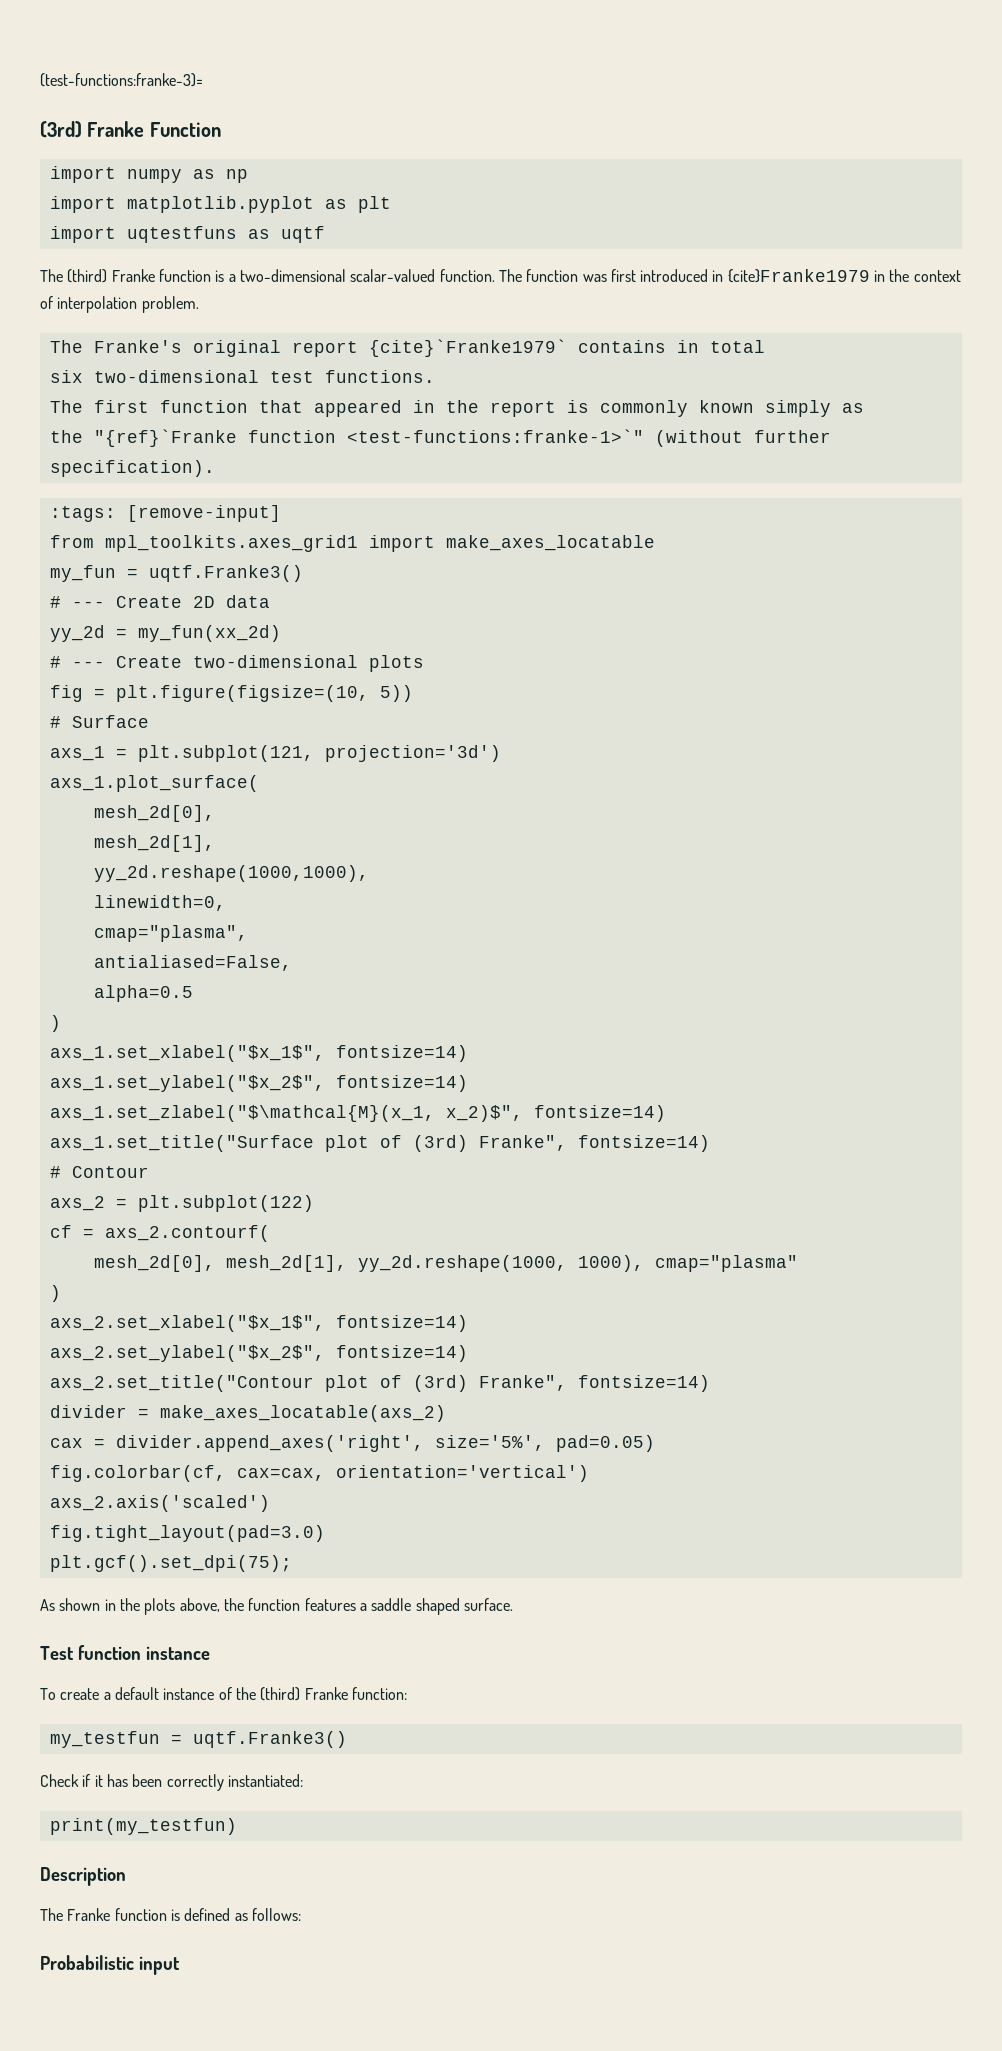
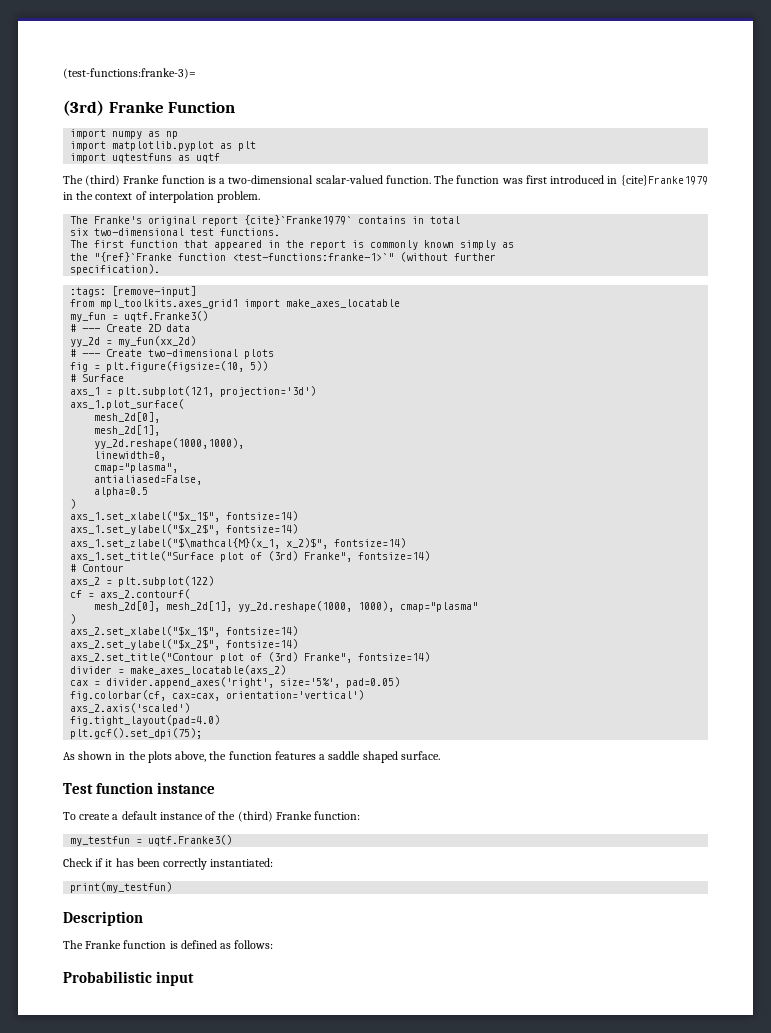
- fig.tight_layout(pad=3.0)
+ fig.tight_layout(pad=4.0)

